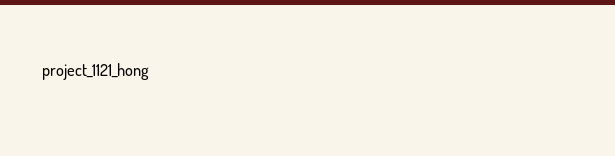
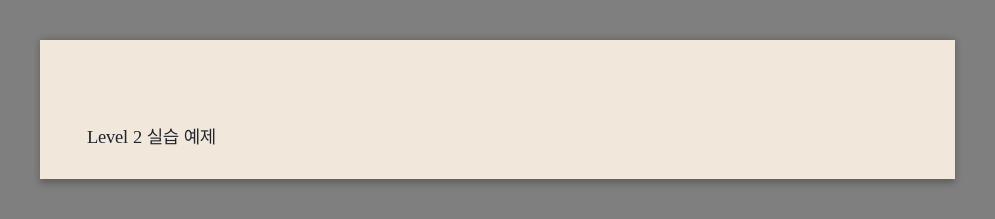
- project_1121_hong
+ Level 2 실습 예제

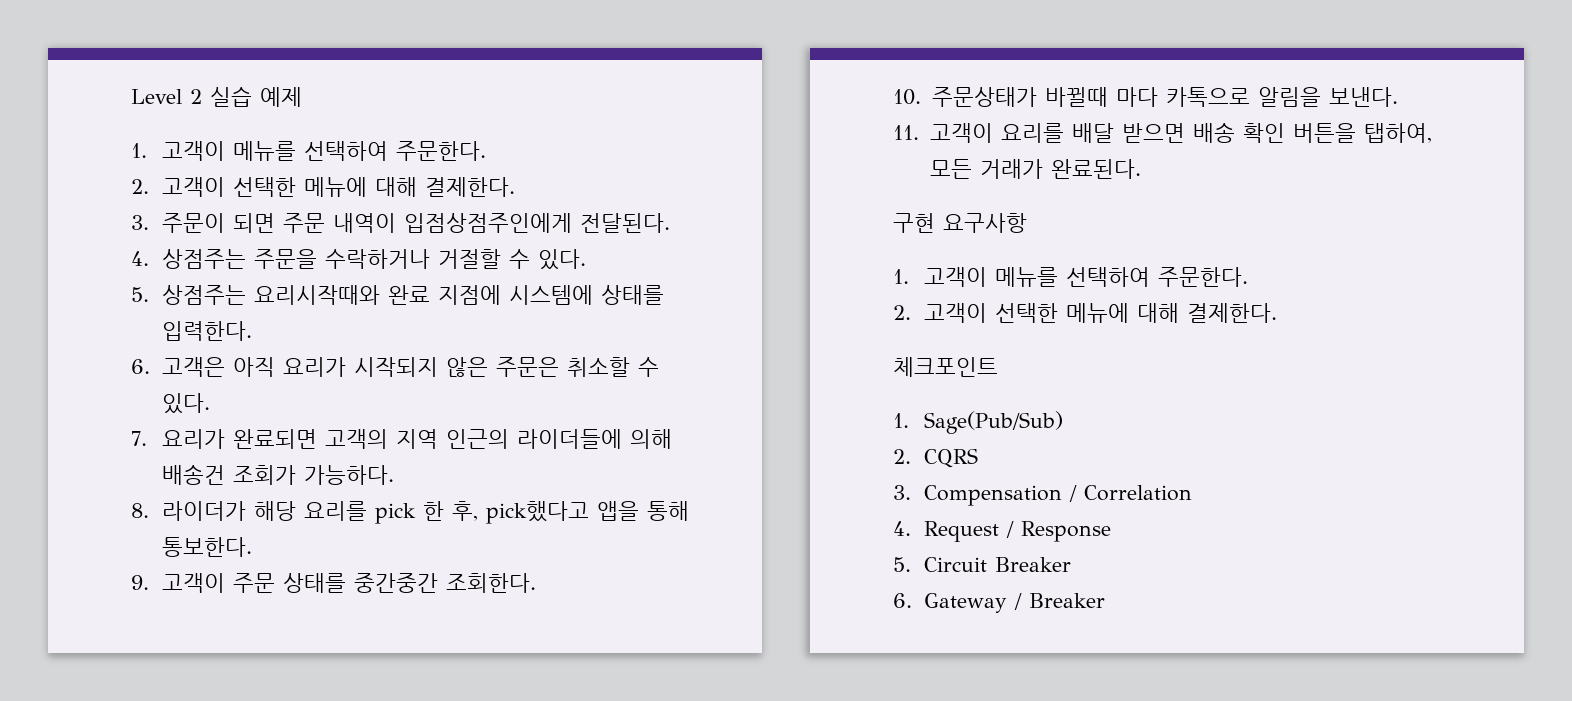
  Level 2 실습 예제
+ 1. 고객이 메뉴를 선택하여 주문한다.
+ 2. 고객이 선택한 메뉴에 대해 결제한다.
+ 3. 주문이 되면 주문 내역이 입점상점주인에게 전달된다.
+ 4. 상점주는 주문을 수락하거나 거절할 수 있다.
+ 5. 상점주는 요리시작때와 완료 지점에 시스템에 상태를 입력한다.
+ 6. 고객은 아직 요리가 시작되지 않은 주문은 취소할 수 있다.
+ 7. 요리가 완료되면 고객의 지역 인근의 라이더들에 의해 배송건 조회가 가능하다.
+ 8. 라이더가 해당 요리를 pick 한 후, pick했다고 앱을 통해 통보한다.
+ 9. 고객이 주문 상태를 중간중간 조회한다.
+ 10. 주문상태가 바뀔때 마다 카톡으로 알림을 보낸다.
+ 11. 고객이 요리를 배달 받으면 배송 확인 버튼을 탭하여, 모든 거래가 완료된다.
+ 구현 요구사항
+ 1. 고객이 메뉴를 선택하여 주문한다.
+ 2. 고객이 선택한 메뉴에 대해 결제한다.
+ 체크포인트
+ 1. Sage(Pub/Sub)
+ 2. CQRS
+ 3. Compensation / Correlation
+ 4. Request / Response
+ 5. Circuit Breaker
+ 6. Gateway / Breaker

